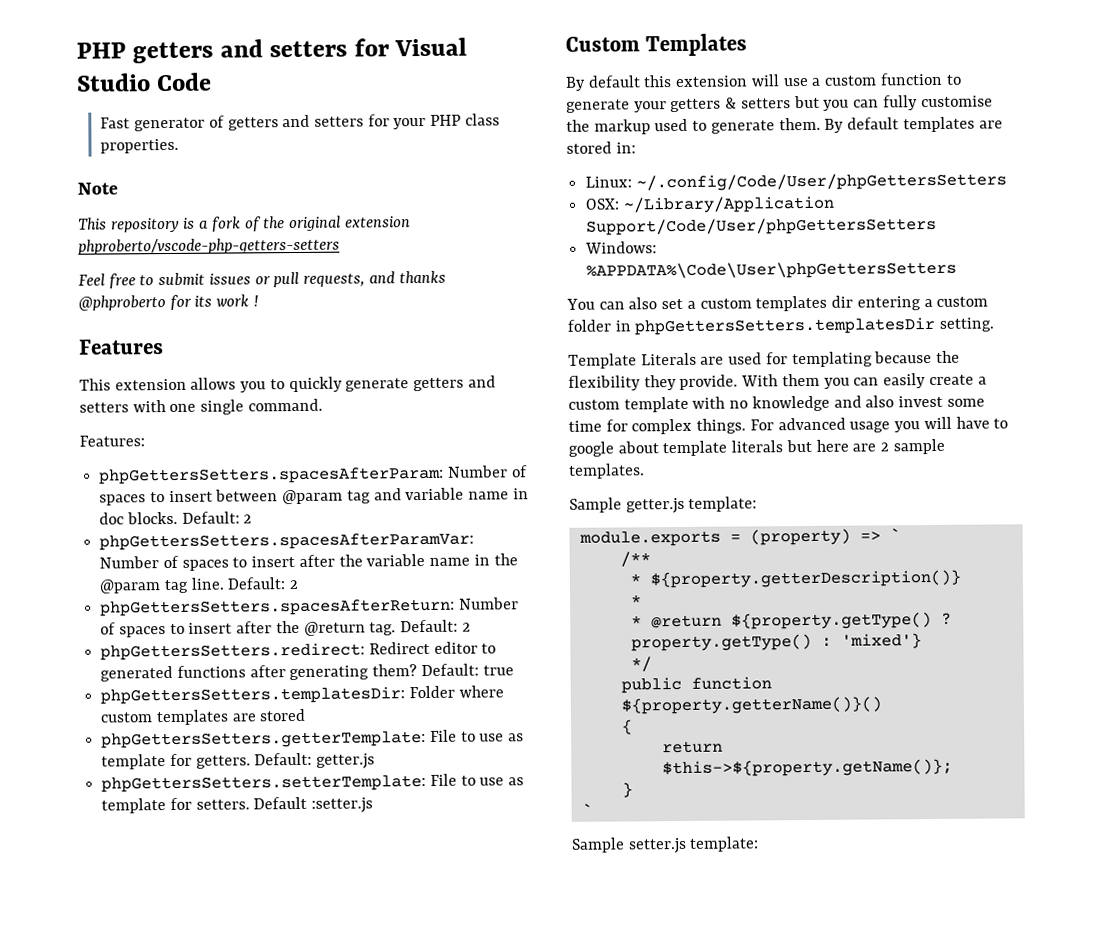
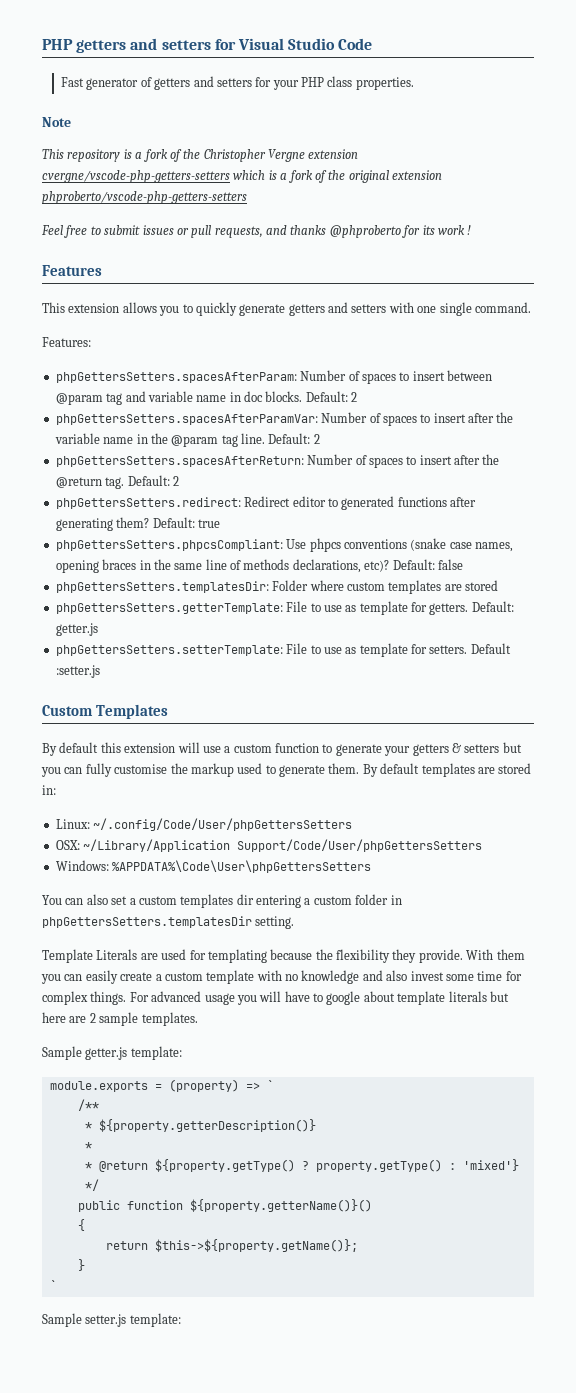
- This repository is a fork of the original extension phproberto/vscode-php-getters-setters
+ This repository is a fork of the Christopher Vergne extension cvergne/vscode-php-getters-setters which is a fork of the original extension phproberto/vscode-php-getters-setters
+ phpGettersSetters.phpcsCompliant: Use phpcs conventions (snake case names, opening braces in the same line of methods declarations, etc)? Default: false

